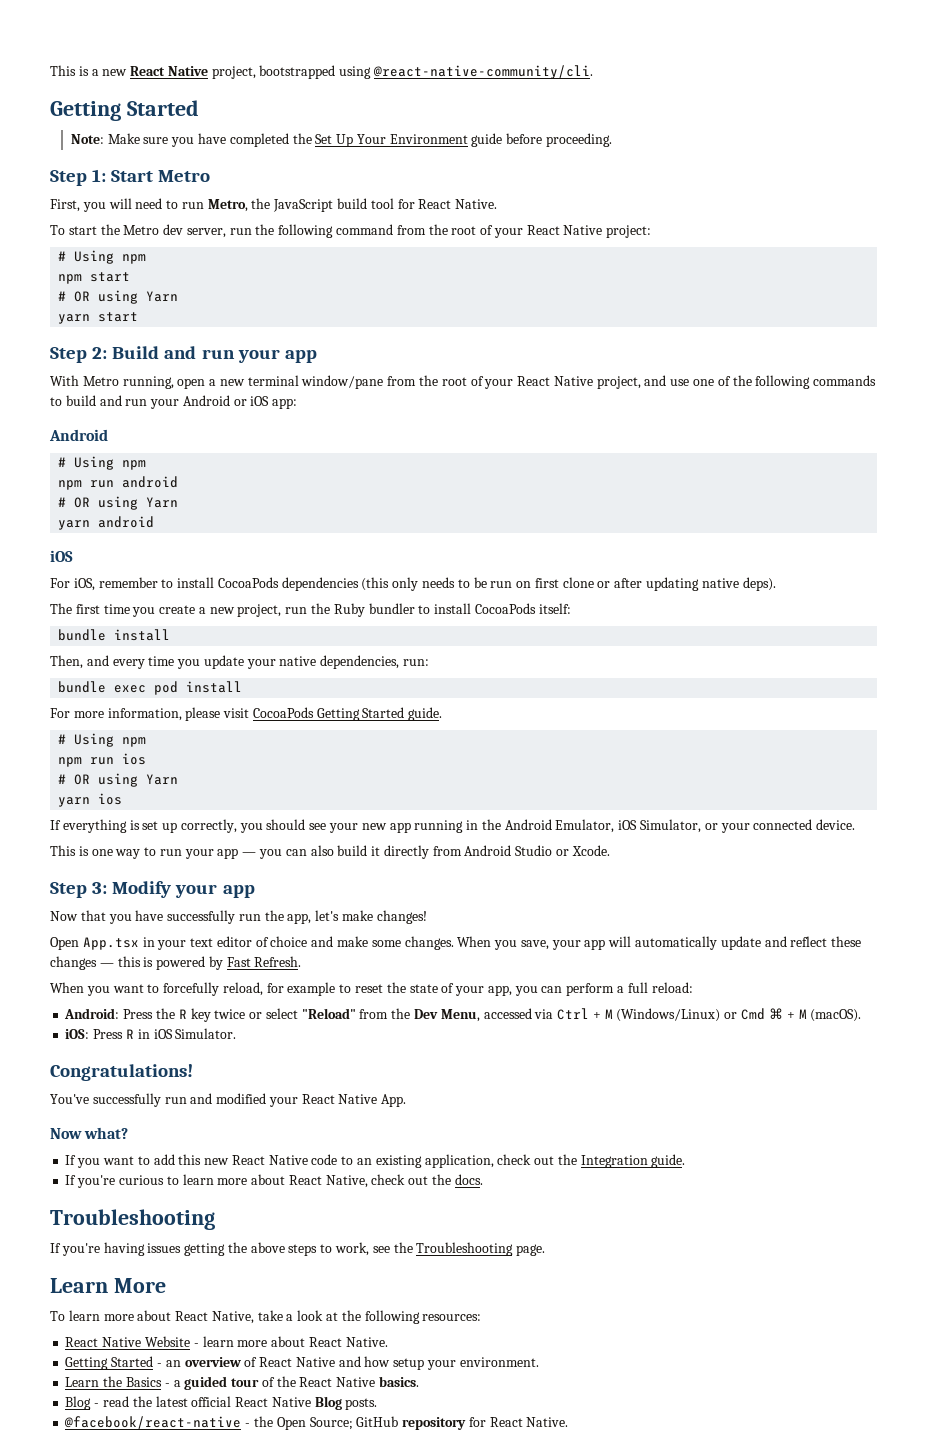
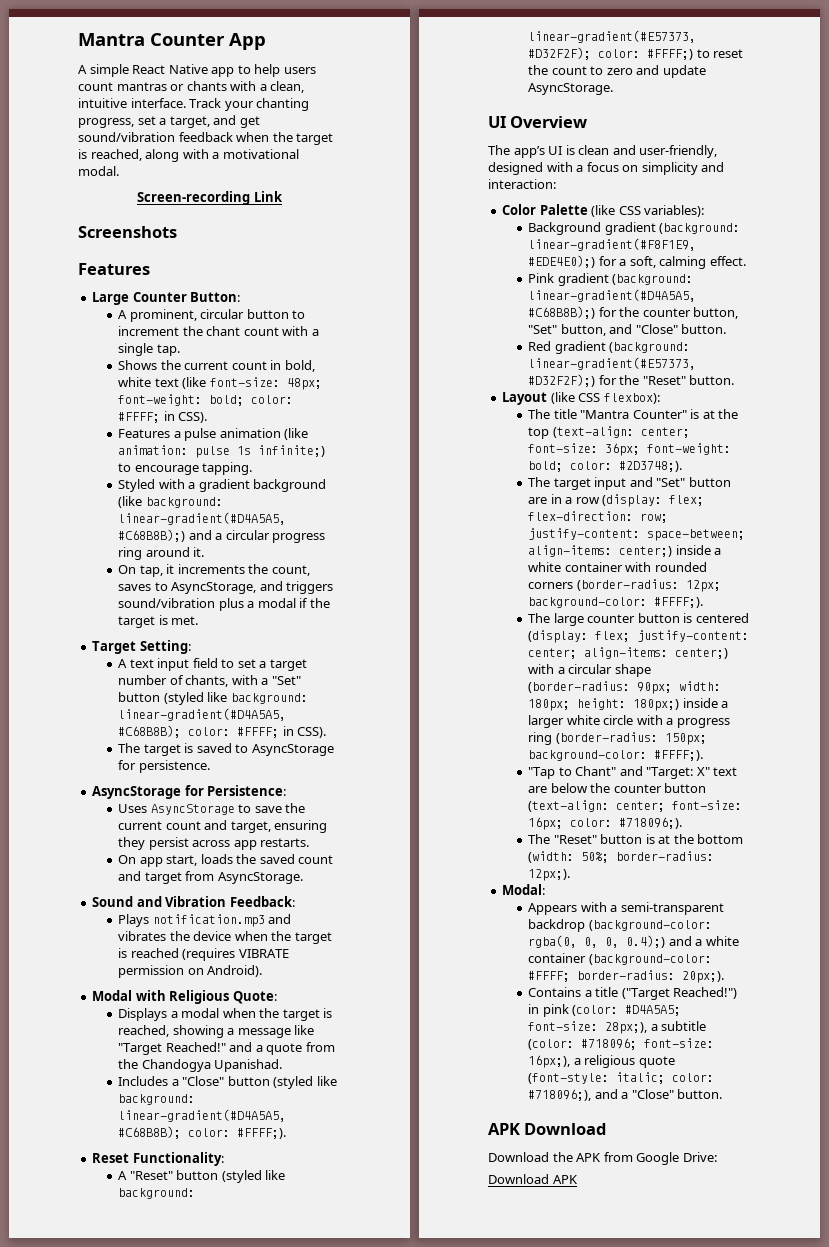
- This is a new React Native project, bootstrapped using @react-native-community/cli.
- Getting Started
- Note: Make sure you have completed the Set Up Your Environment guide before proceeding.
- Step 1: Start Metro
- First, you will need to run Metro, the JavaScript build tool for React Native.
- To start the Metro dev server, run the following command from the root of your React Native project:
- # Using npm
- npm start
- # OR using Yarn
- yarn start
- Step 2: Build and run your app
- With Metro running, open a new terminal window/pane from the root of your React Native project, and use one of the following commands to build and run your Android or iOS app:
- Android
- # Using npm
- npm run android
- # OR using Yarn
- yarn android
- iOS
- For iOS, remember to install CocoaPods dependencies (this only needs to be run on first clone or after updating native deps).
- The first time you create a new project, run the Ruby bundler to install CocoaPods itself:
- bundle install
- Then, and every time you update your native dependencies, run:
- bundle exec pod install
- For more information, please visit CocoaPods Getting Started guide.
- # Using npm
- npm run ios
- # OR using Yarn
- yarn ios
- If everything is set up correctly, you should see your new app running in the Android Emulator, iOS Simulator, or your connected device.
- This is one way to run your app — you can also build it directly from Android Studio or Xcode.
- Step 3: Modify your app
- Now that you have successfully run the app, let's make changes!
- Open App.tsx in your text editor of choice and make some changes. When you save, your app will automatically update and reflect these changes — this is powered by Fast Refresh.
- When you want to forcefully reload, for example to reset the state of your app, you can perform a full reload:
- Android: Press the R key twice or select "Reload" from the Dev Menu, accessed via Ctrl + M (Windows/Linux) or Cmd ⌘ + M (macOS).
- iOS: Press R in iOS Simulator.
- Congratulations!
- You've successfully run and modified your React Native App.
- Now what?
- If you want to add this new React Native code to an existing application, check out the Integration guide.
- If you're curious to learn more about React Native, check out the docs.
- Troubleshooting
- If you're having issues getting the above steps to work, see the Troubleshooting page.
- Learn More
- To learn more about React Native, take a look at the following resources:
- React Native Website - learn more about React Native.
- Getting Started - an overview of React Native and how setup your environment.
- Learn the Basics - a guided tour of the React Native basics.
- Blog - read the latest official React Native Blog posts.
- @facebook/react-native - the Open Source; GitHub repository for React Native.
+ Mantra Counter App
+ A simple React Native app to help users count mantras or chants with a clean, intuitive interface. Track your chanting progress, set a target, and get sound/vibration feedback when the target is reached, along with a motivational modal.
+ Screen-recording Link
+ Screenshots
+ Features
+ Large Counter Button:
+ A prominent, circular button to increment the chant count with a single tap.
+ Shows the current count in bold, white text (like font-size: 48px; font-weight: bold; color: #FFFF; in CSS).
+ Features a pulse animation (like animation: pulse 1s infinite;) to encourage tapping.
+ Styled with a gradient background (like background: linear-gradient(#D4A5A5, #C68B8B);) and a circular progress ring around it.
+ On tap, it increments the count, saves to AsyncStorage, and triggers sound/vibration plus a modal if the target is met.
+ Target Setting:
+ A text input field to set a target number of chants, with a "Set" button (styled like background: linear-gradient(#D4A5A5, #C68B8B); color: #FFFF; in CSS).
+ The target is saved to AsyncStorage for persistence.
+ AsyncStorage for Persistence:
+ Uses AsyncStorage to save the current count and target, ensuring they persist across app restarts.
+ On app start, loads the saved count and target from AsyncStorage.
+ Sound and Vibration Feedback:
+ Plays notification.mp3 and vibrates the device when the target is reached (requires VIBRATE permission on Android).
+ Modal with Religious Quote:
+ Displays a modal when the target is reached, showing a message like "Target Reached!" and a quote from the Chandogya Upanishad.
+ Includes a "Close" button (styled like background: linear-gradient(#D4A5A5, #C68B8B); color: #FFFF;).
+ Reset Functionality:
+ A "Reset" button (styled like background: linear-gradient(#E57373, #D32F2F); color: #FFFF;) to reset the count to zero and update AsyncStorage.
+ UI Overview
+ The app’s UI is clean and user-friendly, designed with a focus on simplicity and interaction:
+ Color Palette (like CSS variables):
+ Background gradient (background: linear-gradient(#F8F1E9, #EDE4E0);) for a soft, calming effect.
+ Pink gradient (background: linear-gradient(#D4A5A5, #C68B8B);) for the counter button, "Set" button, and "Close" button.
+ Red gradient (background: linear-gradient(#E57373, #D32F2F);) for the "Reset" button.
+ Layout (like CSS flexbox):
+ The title "Mantra Counter" is at the top (text-align: center; font-size: 36px; font-weight: bold; color: #2D3748;).
+ The target input and "Set" button are in a row (display: flex; flex-direction: row; justify-content: space-between; align-items: center;) inside a white container with rounded corners (border-radius: 12px; background-color: #FFFF;).
+ The large counter button is centered (display: flex; justify-content: center; align-items: center;) with a circular shape (border-radius: 90px; width: 180px; height: 180px;) inside a larger white circle with a progress ring (border-radius: 150px; background-color: #FFFF;).
+ "Tap to Chant" and "Target: X" text are below the counter button (text-align: center; font-size: 16px; color: #718096;).
+ The "Reset" button is at the bottom (width: 50%; border-radius: 12px;).
+ Modal:
+ Appears with a semi-transparent backdrop (background-color: rgba(0, 0, 0, 0.4);) and a white container (background-color: #FFFF; border-radius: 20px;).
+ Contains a title ("Target Reached!") in pink (color: #D4A5A5; font-size: 28px;), a subtitle (color: #718096; font-size: 16px;), a religious quote (font-style: italic; color: #718096;), and a "Close" button.
+ APK Download
+ Download the APK from Google Drive:
+ Download APK

